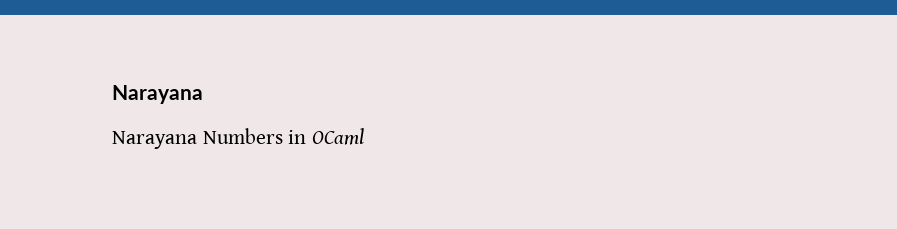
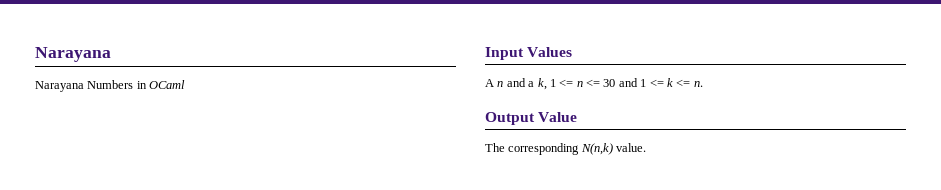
+ Input Values
+ A n and a k, 1 <= n <= 30 and 1 <= k <= n.
+ Output Value
+ The corresponding N(n,k) value.

